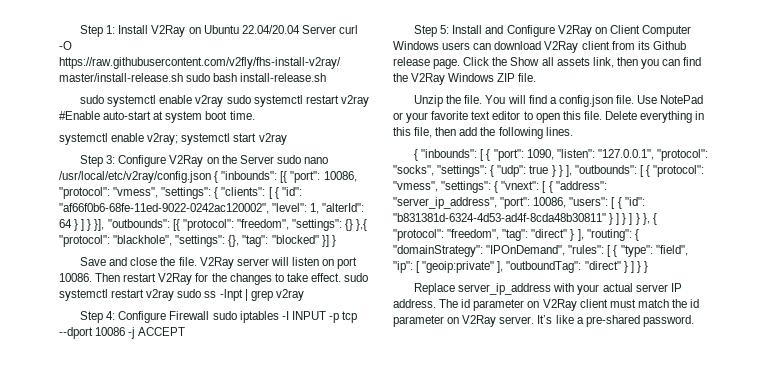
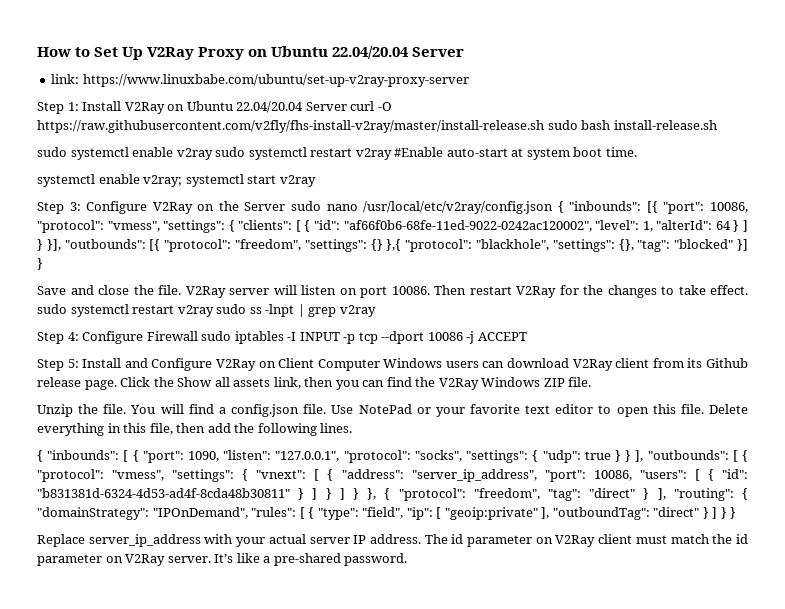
+ How to Set Up V2Ray Proxy on Ubuntu 22.04/20.04 Server
+ link: https://www.linuxbabe.com/ubuntu/set-up-v2ray-proxy-server

